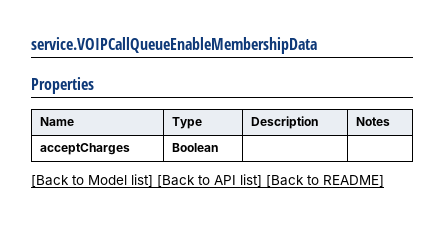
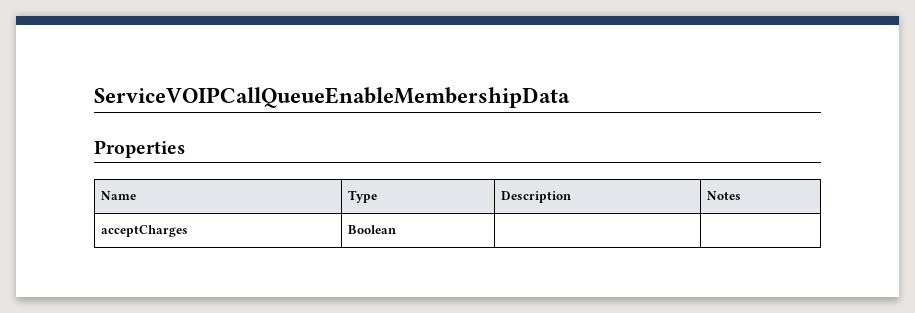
- service.VOIPCallQueueEnableMembershipData
+ ServiceVOIPCallQueueEnableMembershipData
- [Back to Model list] [Back to API list] [Back to README]

